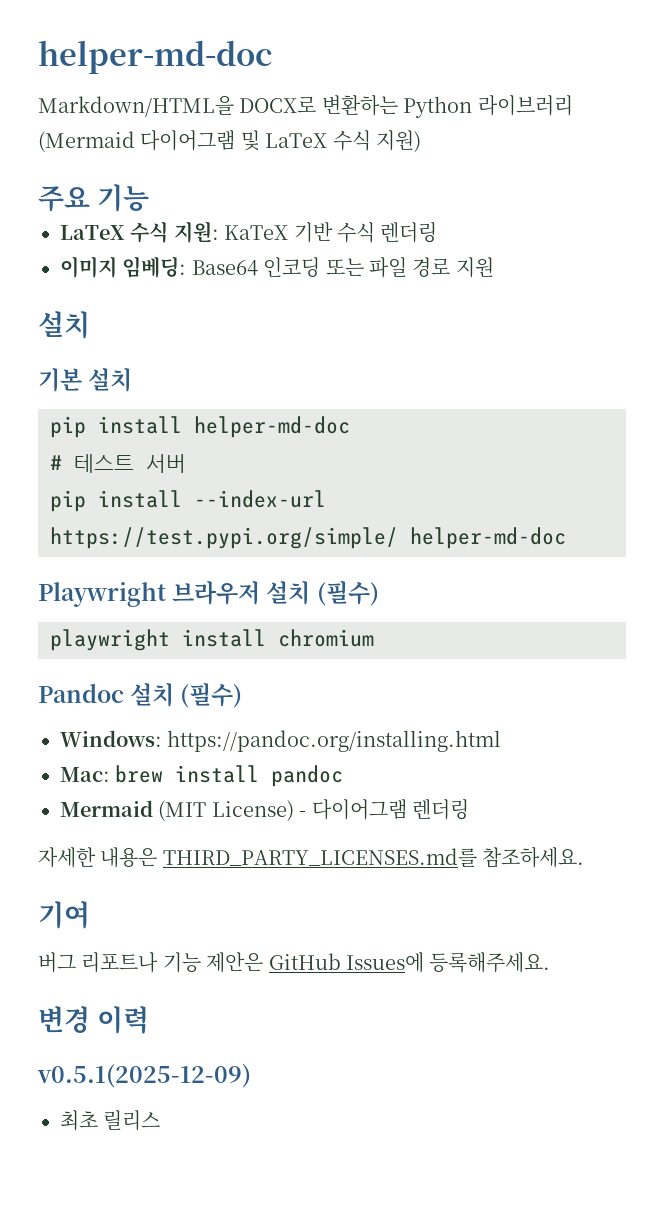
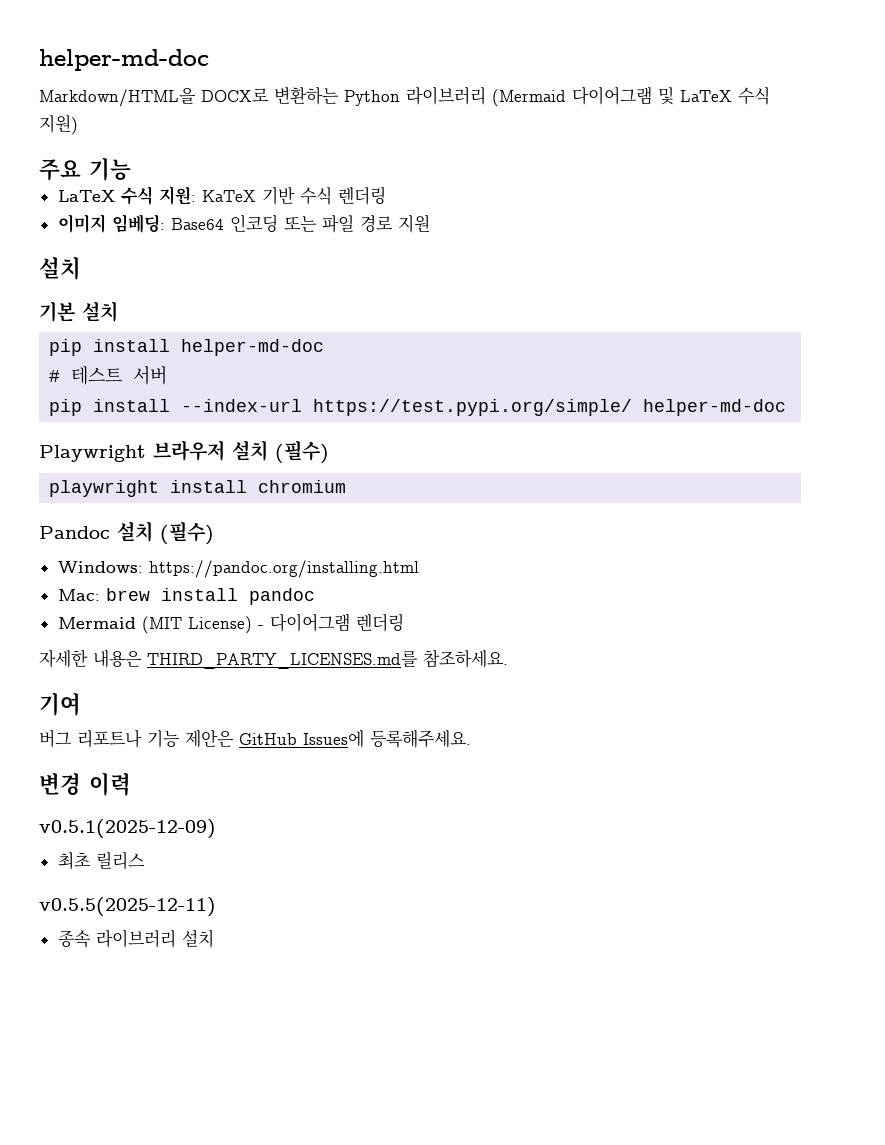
+ v0.5.5(2025-12-11)
+ 종속 라이브러리 설치

